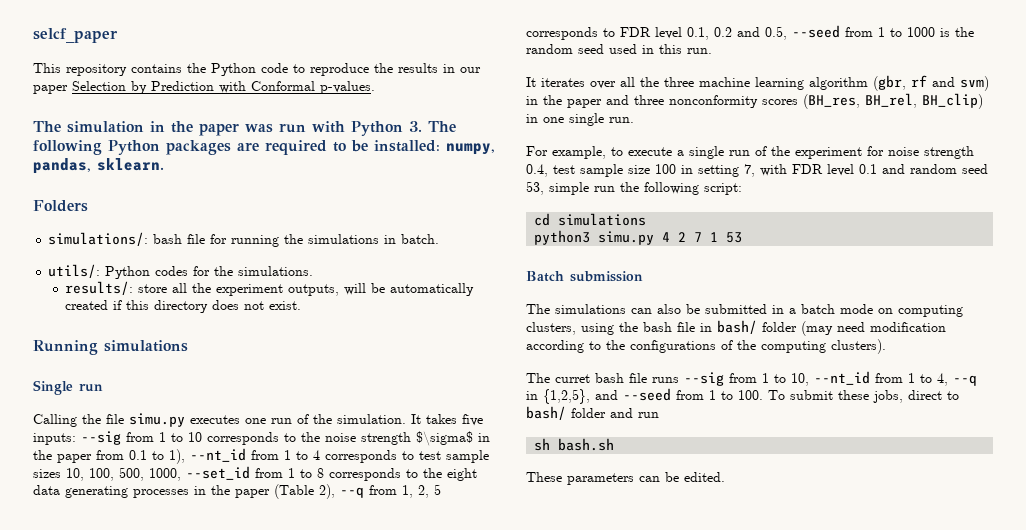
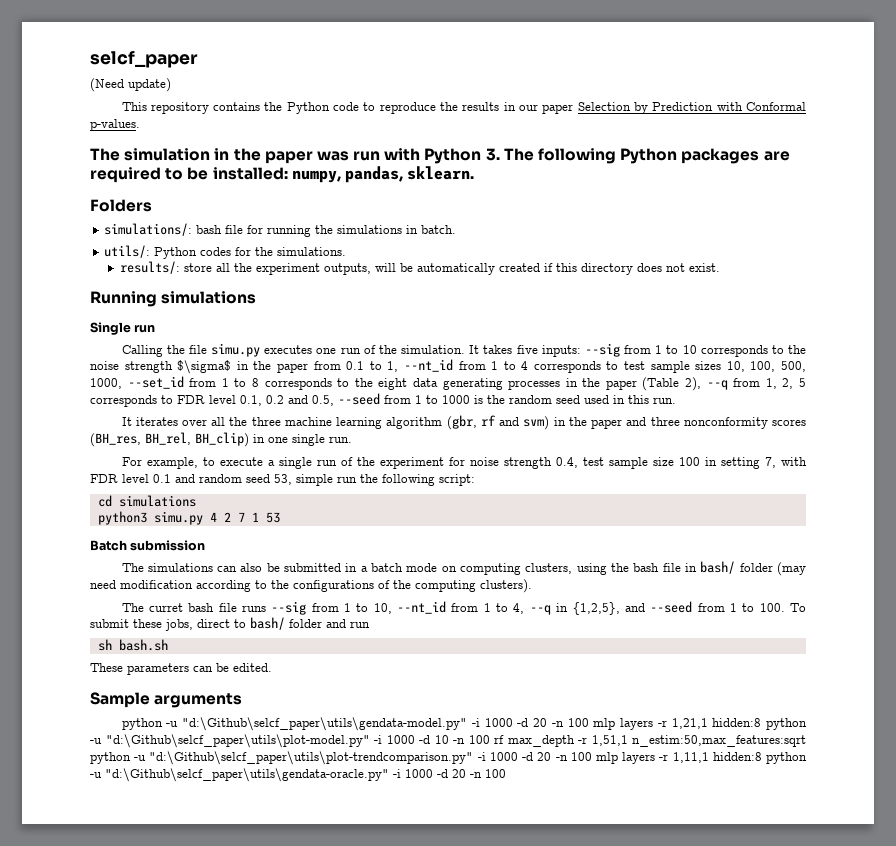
+ (Need update)
- --sig from 1 to 10 corresponds to the noise strength $\sigma$ in the paper from 0.1 to 1), --nt_id from 1 to 4 corresponds to test sample sizes 10, 100, 500, 1000, --set_id from 1 to 8 corresponds to the eight data generating processes in the paper (Table 2), --q from 1, 2, 5 corresponds to FDR level 0.1, 0.2 and 0.5, --seed from 1 to 1000 is the random seed used in this run.
+ --sig from 1 to 10 corresponds to the noise strength $\sigma$ in the paper from 0.1 to 1, --nt_id from 1 to 4 corresponds to test sample sizes 10, 100, 500, 1000, --set_id from 1 to 8 corresponds to the eight data generating processes in the paper (Table 2), --q from 1, 2, 5 corresponds to FDR level 0.1, 0.2 and 0.5, --seed from 1 to 1000 is the random seed used in this run.
+ Sample arguments
+ python -u "d:\Github\selcf_paper\utils\gendata-model.py" -i 1000 -d 20 -n 100 mlp layers -r 1,21,1 hidden:8 python -u "d:\Github\selcf_paper\utils\plot-model.py" -i 1000 -d 10 -n 100 rf max_depth -r 1,51,1 n_estim:50,max_features:sqrt python -u "d:\Github\selcf_paper\utils\plot-trendcomparison.py" -i 1000 -d 20 -n 100 mlp layers -r 1,11,1 hidden:8 python -u "d:\Github\selcf_paper\utils\gendata-oracle.py" -i 1000 -d 20 -n 100

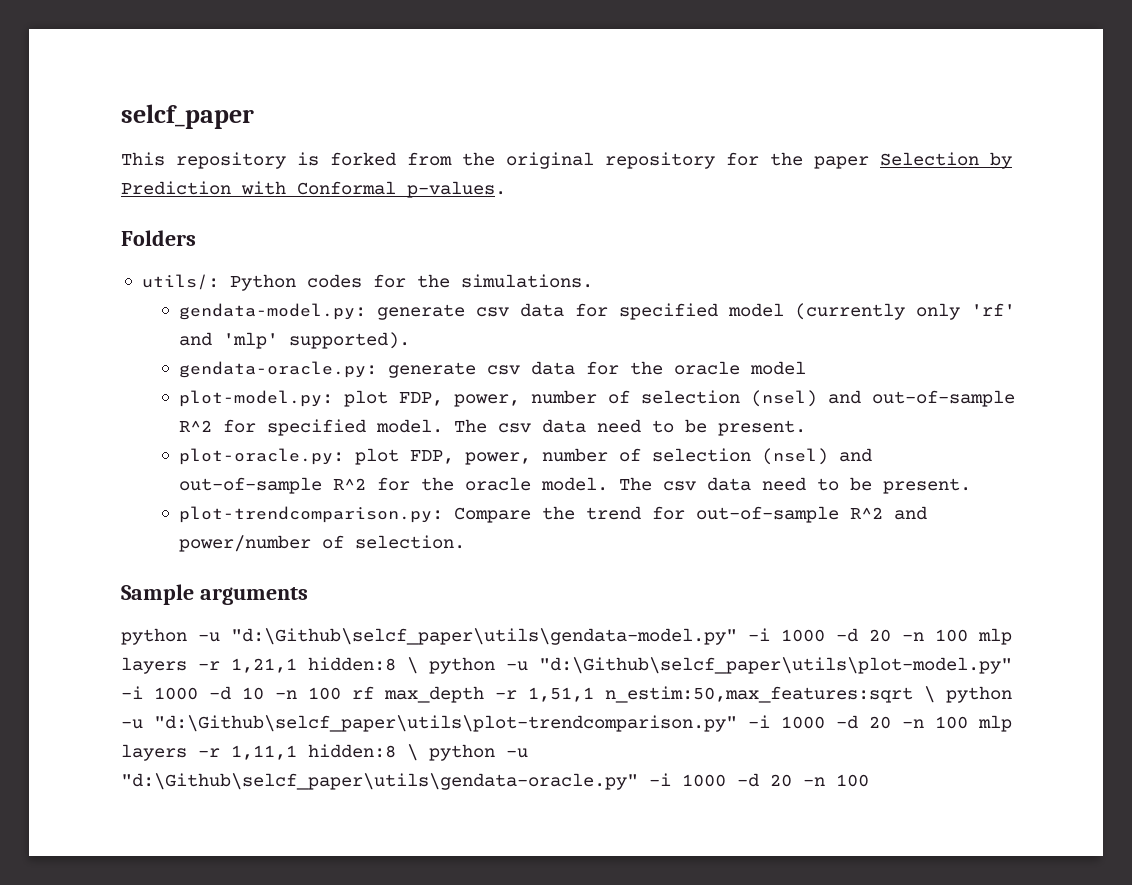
- (Need update)
- This repository contains the Python code to reproduce the results in our paper Selection by Prediction with Conformal p-values.
+ This repository is forked from the original repository for the paper Selection by Prediction with Conformal p-values.
- The simulation in the paper was run with Python 3. The following Python packages are required to be installed: numpy, pandas, sklearn.
  Folders
- simulations/: bash file for running the simulations in batch.
- results/: store all the experiment outputs, will be automatically created if this directory does not exist.
- Running simulations
- Single run
- Calling the file simu.py executes one run of the simulation. It takes five inputs: --sig from 1 to 10 corresponds to the noise strength $\sigma$ in the paper from 0.1 to 1, --nt_id from 1 to 4 corresponds to test sample sizes 10, 100, 500, 1000, --set_id from 1 to 8 corresponds to the eight data generating processes in the paper (Table 2), --q from 1, 2, 5 corresponds to FDR level 0.1, 0.2 and 0.5, --seed from 1 to 1000 is the random seed used in this run.
- It iterates over all the three machine learning algorithm (gbr, rf and svm) in the paper and three nonconformity scores (BH_res, BH_rel, BH_clip) in one single run.
- For example, to execute a single run of the experiment for noise strength 0.4, test sample size 100 in setting 7, with FDR level 0.1 and random seed 53, simple run the following script:
- cd simulations
- python3 simu.py 4 2 7 1 53
- Batch submission
- The simulations can also be submitted in a batch mode on computing clusters, using the bash file in bash/ folder (may need modification according to the configurations of the computing clusters).
- The curret bash file runs --sig from 1 to 10, --nt_id from 1 to 4, --q in {1,2,5}, and --seed from 1 to 100. To submit these jobs, direct to bash/ folder and run
- sh bash.sh
- These parameters can be edited.
+ gendata-model.py: generate csv data for specified model (currently only 'rf' and 'mlp' supported).
+ gendata-oracle.py: generate csv data for the oracle model
+ plot-model.py: plot FDP, power, number of selection (nsel) and out-of-sample R^2 for specified model. The csv data need to be present.
+ plot-oracle.py: plot FDP, power, number of selection (nsel) and out-of-sample R^2 for the oracle model. The csv data need to be present.
+ plot-trendcomparison.py: Compare the trend for out-of-sample R^2 and power/number of selection.
- python -u "d:\Github\selcf_paper\utils\gendata-model.py" -i 1000 -d 20 -n 100 mlp layers -r 1,21,1 hidden:8 python -u "d:\Github\selcf_paper\utils\plot-model.py" -i 1000 -d 10 -n 100 rf max_depth -r 1,51,1 n_estim:50,max_features:sqrt python -u "d:\Github\selcf_paper\utils\plot-trendcomparison.py" -i 1000 -d 20 -n 100 mlp layers -r 1,11,1 hidden:8 python -u "d:\Github\selcf_paper\utils\gendata-oracle.py" -i 1000 -d 20 -n 100
+ python -u "d:\Github\selcf_paper\utils\gendata-model.py" -i 1000 -d 20 -n 100 mlp layers -r 1,21,1 hidden:8 \ python -u "d:\Github\selcf_paper\utils\plot-model.py" -i 1000 -d 10 -n 100 rf max_depth -r 1,51,1 n_estim:50,max_features:sqrt \ python -u "d:\Github\selcf_paper\utils\plot-trendcomparison.py" -i 1000 -d 20 -n 100 mlp layers -r 1,11,1 hidden:8 \ python -u "d:\Github\selcf_paper\utils\gendata-oracle.py" -i 1000 -d 20 -n 100

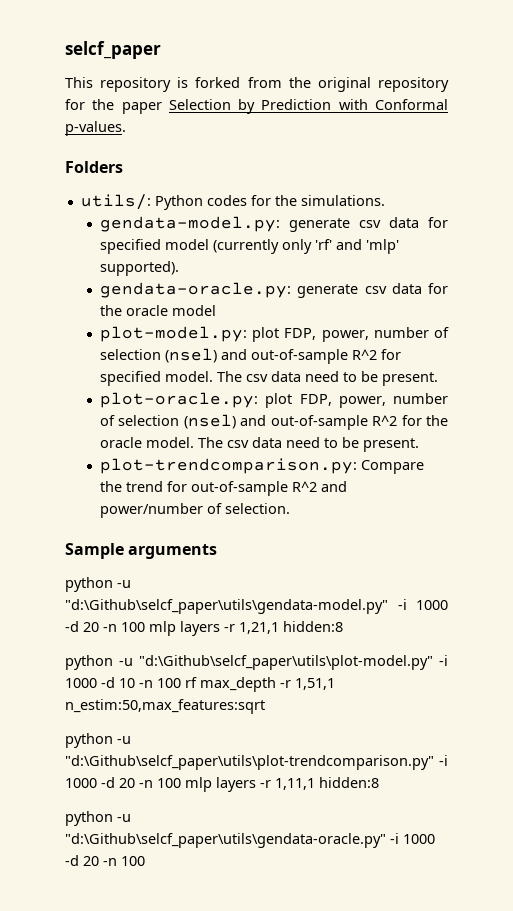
- python -u "d:\Github\selcf_paper\utils\gendata-model.py" -i 1000 -d 20 -n 100 mlp layers -r 1,21,1 hidden:8 \ python -u "d:\Github\selcf_paper\utils\plot-model.py" -i 1000 -d 10 -n 100 rf max_depth -r 1,51,1 n_estim:50,max_features:sqrt \ python -u "d:\Github\selcf_paper\utils\plot-trendcomparison.py" -i 1000 -d 20 -n 100 mlp layers -r 1,11,1 hidden:8 \ python -u "d:\Github\selcf_paper\utils\gendata-oracle.py" -i 1000 -d 20 -n 100
+ python -u "d:\Github\selcf_paper\utils\gendata-model.py" -i 1000 -d 20 -n 100 mlp layers -r 1,21,1 hidden:8
+ python -u "d:\Github\selcf_paper\utils\plot-model.py" -i 1000 -d 10 -n 100 rf max_depth -r 1,51,1 n_estim:50,max_features:sqrt
+ python -u "d:\Github\selcf_paper\utils\plot-trendcomparison.py" -i 1000 -d 20 -n 100 mlp layers -r 1,11,1 hidden:8
+ python -u "d:\Github\selcf_paper\utils\gendata-oracle.py" -i 1000 -d 20 -n 100

